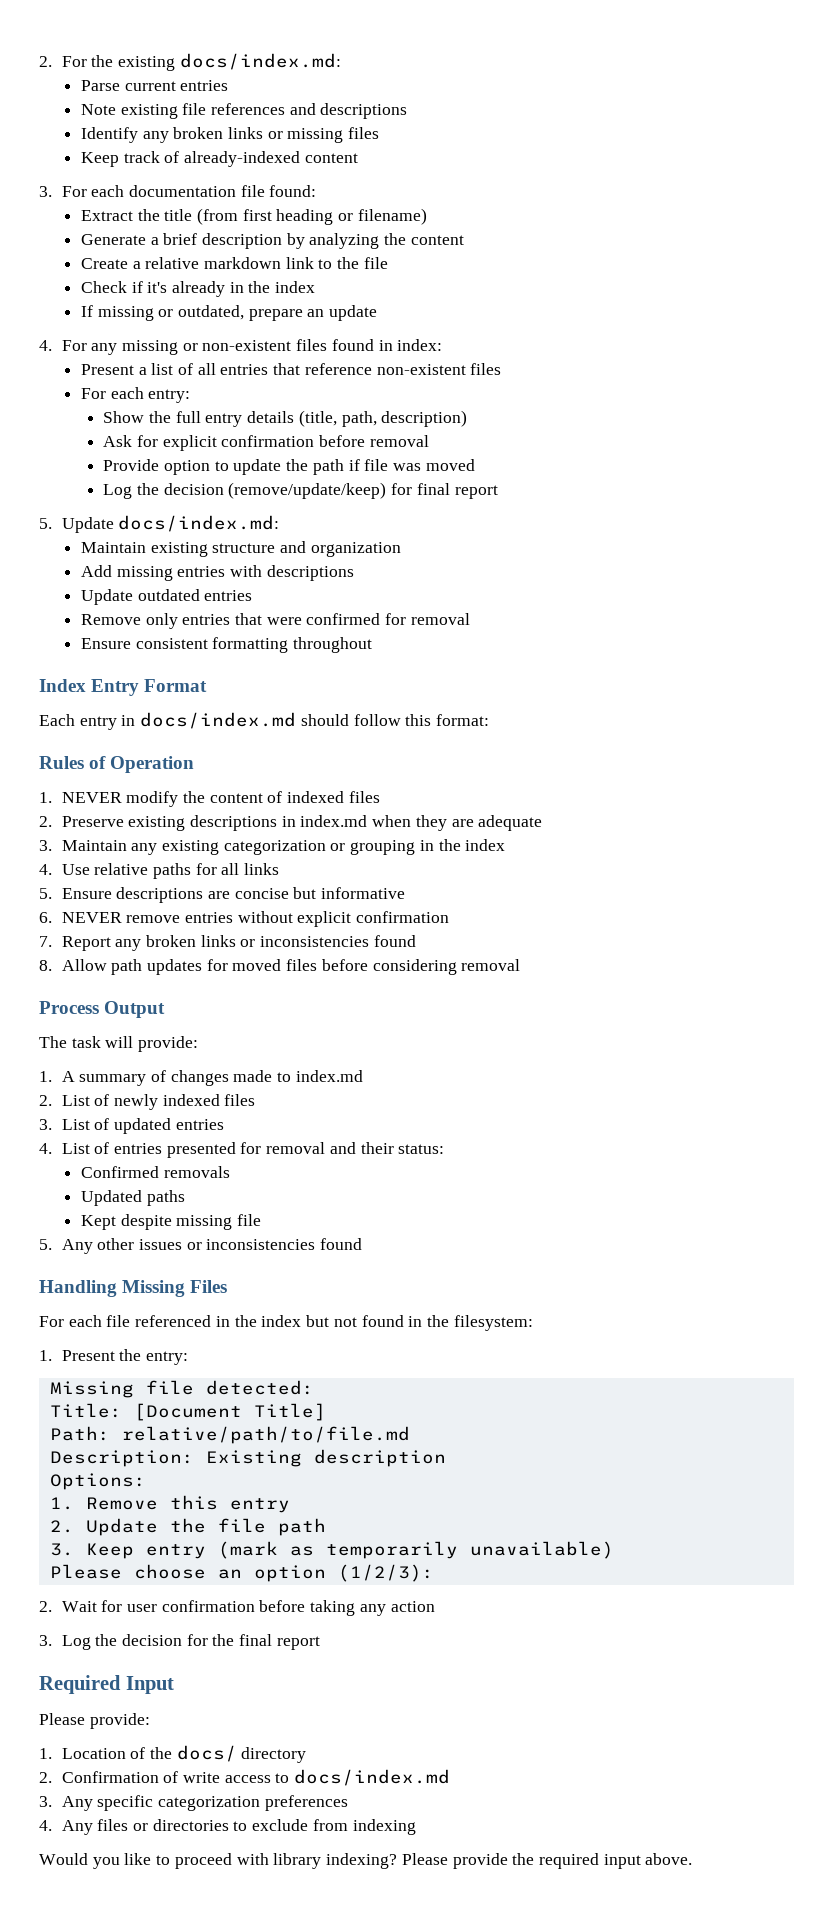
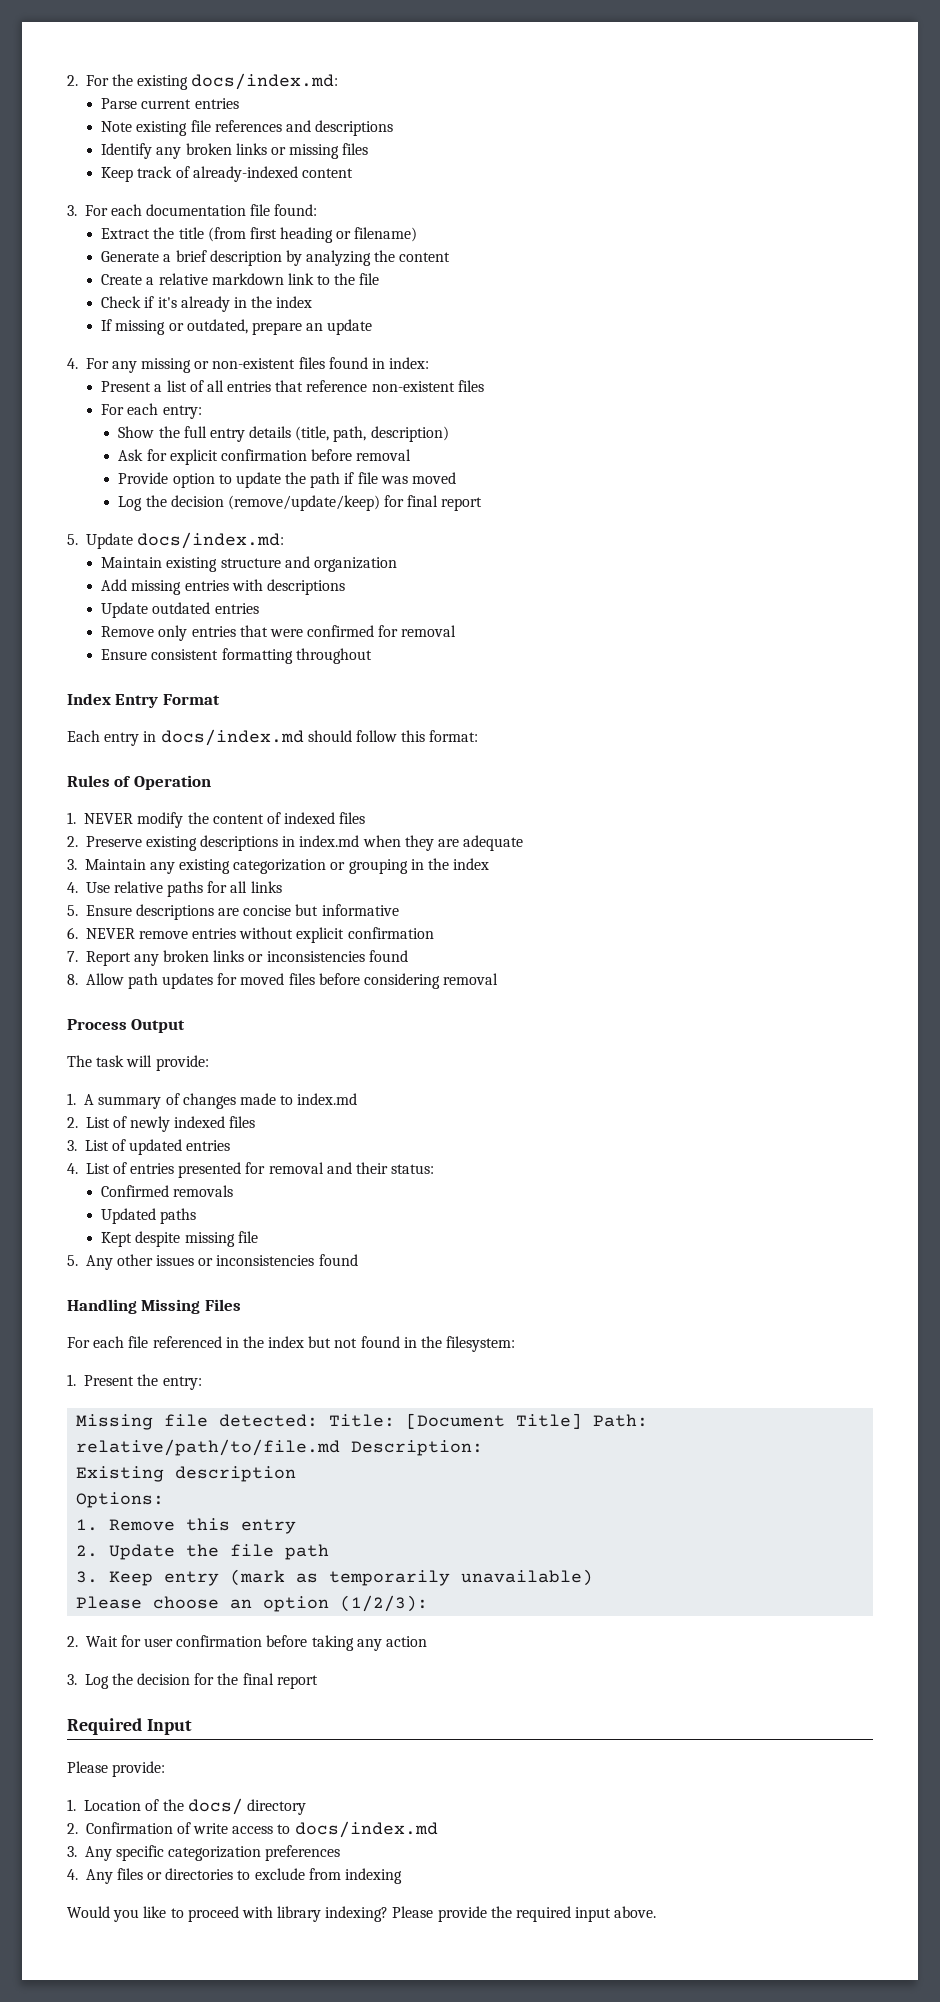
- Missing file detected:
- Title: [Document Title]
- Path: relative/path/to/file.md
- Description: Existing description
+ Missing file detected: Title: [Document Title] Path: relative/path/to/file.md Description:
+ Existing description

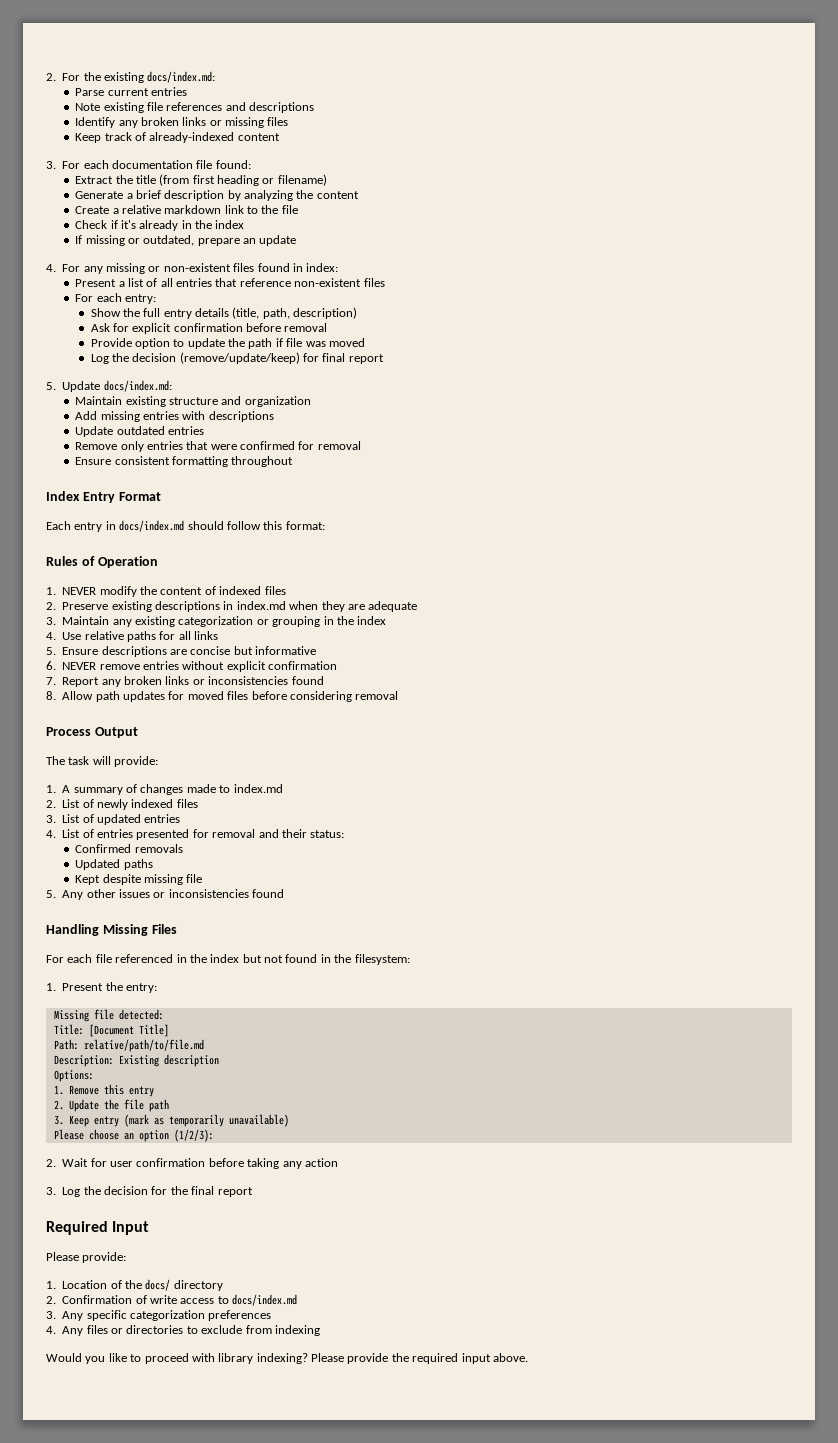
- Missing file detected: Title: [Document Title] Path: relative/path/to/file.md Description:
- Existing description
+ Missing file detected:
+ Title: [Document Title]
+ Path: relative/path/to/file.md
+ Description: Existing description

